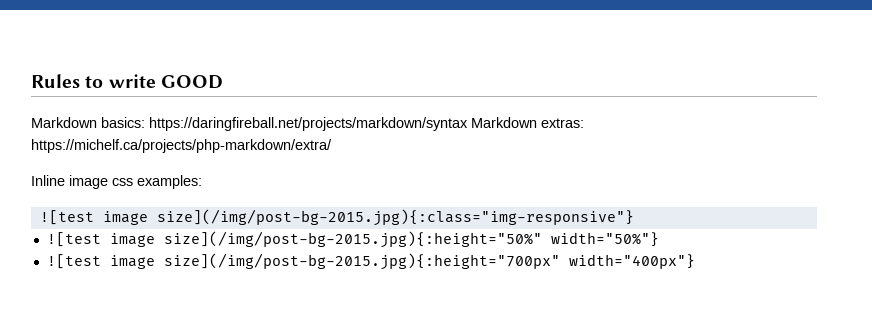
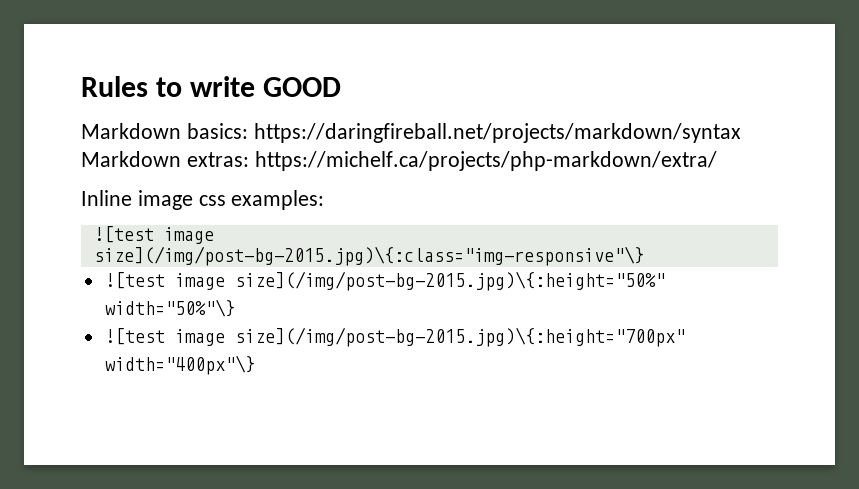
- ![test image size](/img/post-bg-2015.jpg){:class="img-responsive"}
- ![test image size](/img/post-bg-2015.jpg){:height="50%" width="50%"}
- ![test image size](/img/post-bg-2015.jpg){:height="700px" width="400px"}
+ ![test image size](/img/post-bg-2015.jpg)\{:class="img-responsive"\}
+ ![test image size](/img/post-bg-2015.jpg)\{:height="50%" width="50%"\}
+ ![test image size](/img/post-bg-2015.jpg)\{:height="700px" width="400px"\}

